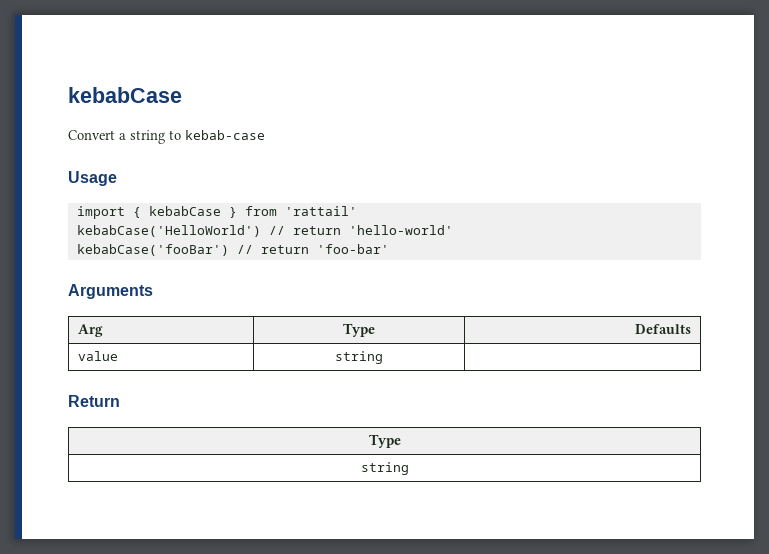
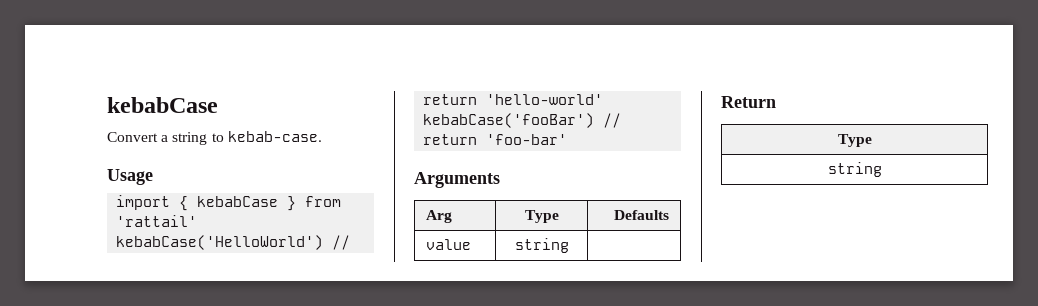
- Convert a string to kebab-case
+ Convert a string to kebab-case.

